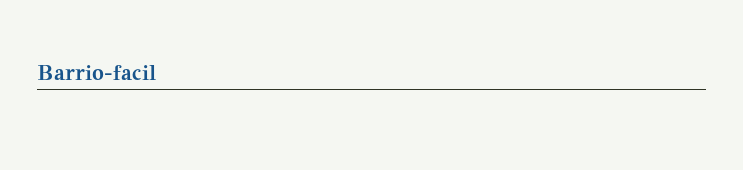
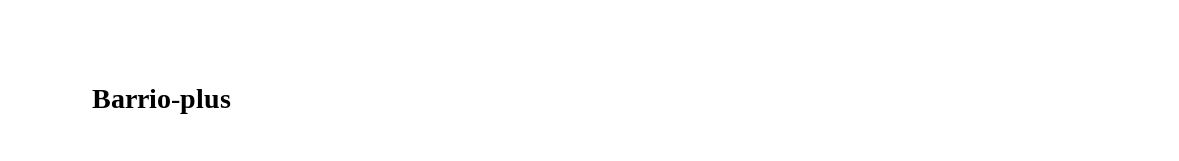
- Barrio-facil
+ Barrio-plus

